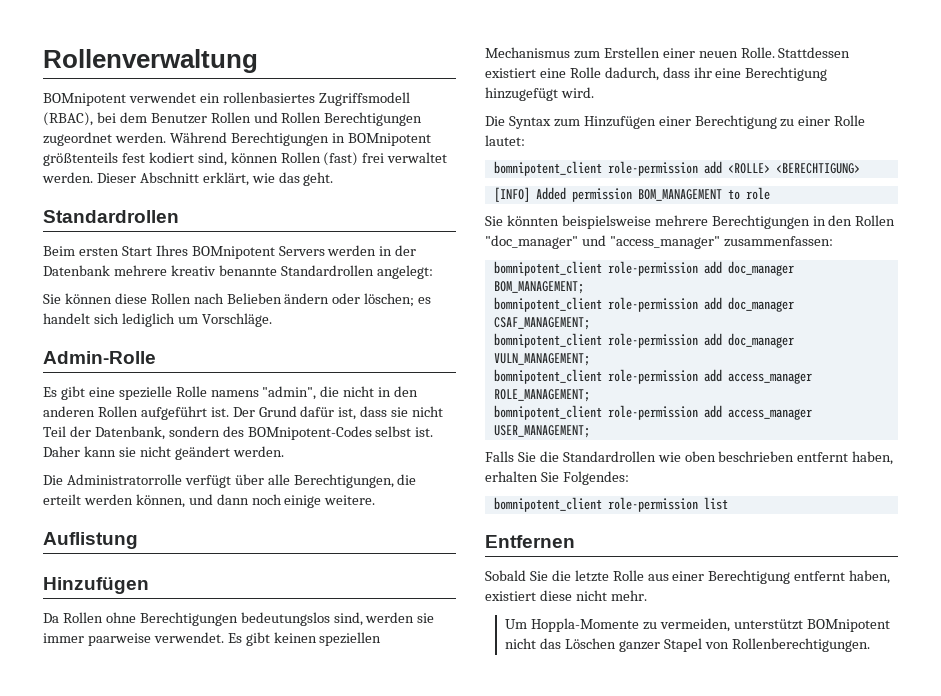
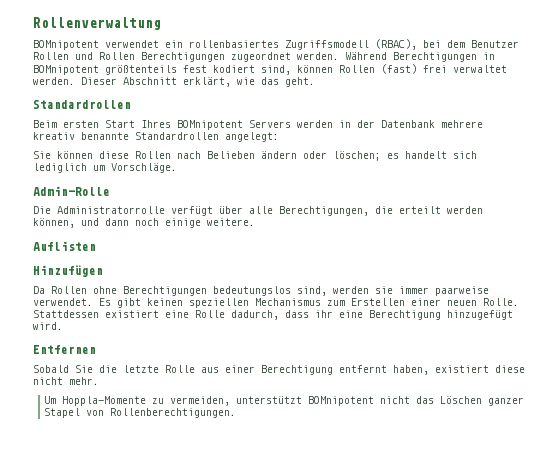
- Es gibt eine spezielle Rolle namens "admin", die nicht in den anderen Rollen aufgeführt ist. Der Grund dafür ist, dass sie nicht Teil der Datenbank, sondern des BOMnipotent-Codes selbst ist. Daher kann sie nicht geändert werden.
- Auflistung
+ Auflisten
- Die Syntax zum Hinzufügen einer Berechtigung zu einer Rolle lautet:
- bomnipotent_client role-permission add <ROLLE> <BERECHTIGUNG>
- [INFO] Added permission BOM_MANAGEMENT to role
- Sie könnten beispielsweise mehrere Berechtigungen in den Rollen "doc_manager" und "access_manager" zusammenfassen:
- bomnipotent_client role-permission add doc_manager BOM_MANAGEMENT;
- bomnipotent_client role-permission add doc_manager CSAF_MANAGEMENT;
- bomnipotent_client role-permission add doc_manager VULN_MANAGEMENT;
- bomnipotent_client role-permission add access_manager ROLE_MANAGEMENT;
- bomnipotent_client role-permission add access_manager USER_MANAGEMENT;
- Falls Sie die Standardrollen wie oben beschrieben entfernt haben, erhalten Sie Folgendes:
- bomnipotent_client role-permission list

